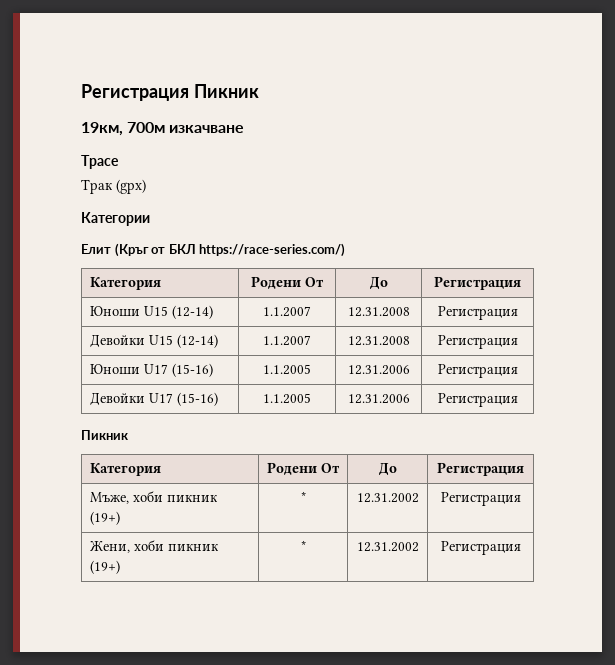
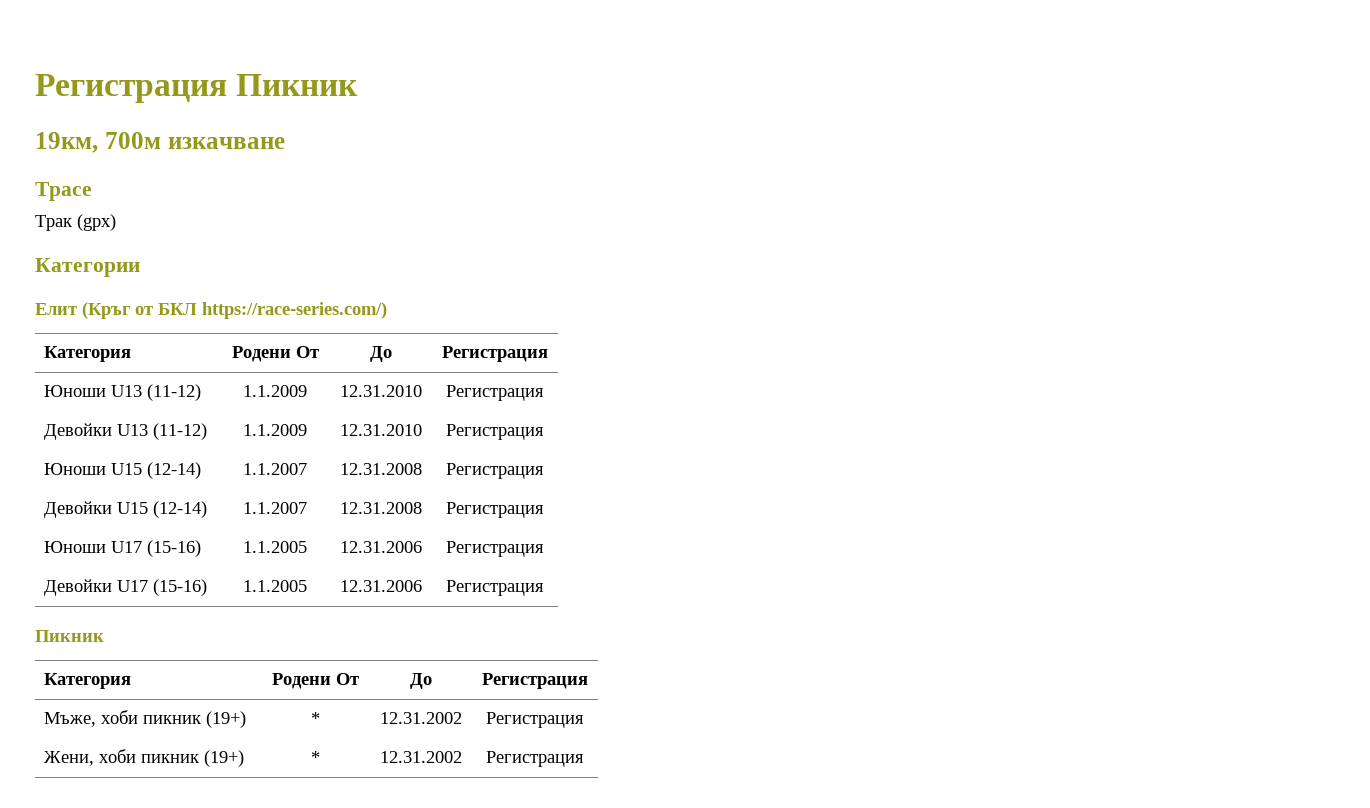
+ Юноши U13 (11-12) | 1.1.2009 | 12.31.2010 | Регистрация
+ Девойки U13 (11-12) | 1.1.2009 | 12.31.2010 | Регистрация

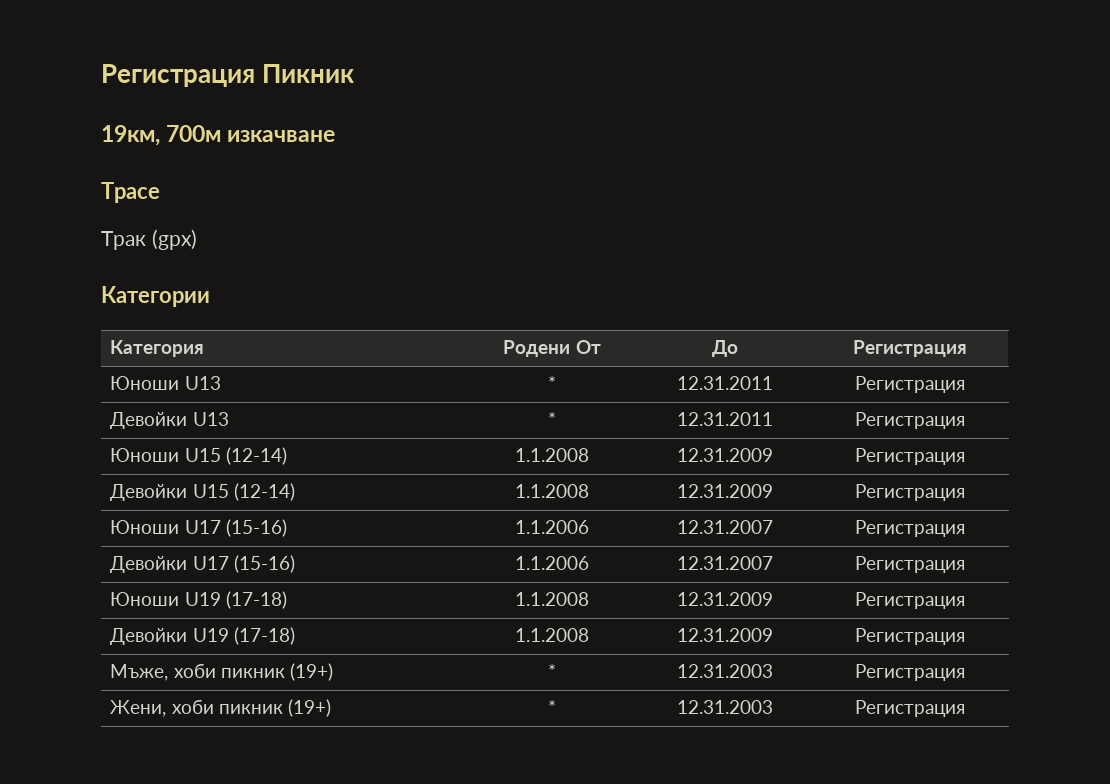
- Елит (Кръг от БКЛ https://race-series.com/)
- Юноши U13 (11-12) | 1.1.2009 | 12.31.2010 | Регистрация
+ Юноши U13 | * | 12.31.2011 | Регистрация
- Девойки U13 (11-12) | 1.1.2009 | 12.31.2010 | Регистрация
+ Девойки U13 | * | 12.31.2011 | Регистрация
- Юноши U15 (12-14) | 1.1.2007 | 12.31.2008 | Регистрация
+ Юноши U15 (12-14) | 1.1.2008 | 12.31.2009 | Регистрация
- Девойки U15 (12-14) | 1.1.2007 | 12.31.2008 | Регистрация
+ Девойки U15 (12-14) | 1.1.2008 | 12.31.2009 | Регистрация
- Юноши U17 (15-16) | 1.1.2005 | 12.31.2006 | Регистрация
+ Юноши U17 (15-16) | 1.1.2006 | 12.31.2007 | Регистрация
- Девойки U17 (15-16) | 1.1.2005 | 12.31.2006 | Регистрация
- Пикник
- Категория | Родени От | До | Регистрация
+ Девойки U17 (15-16) | 1.1.2006 | 12.31.2007 | Регистрация
+ Юноши U19 (17-18) | 1.1.2008 | 12.31.2009 | Регистрация
+ Девойки U19 (17-18) | 1.1.2008 | 12.31.2009 | Регистрация
- Мъже, хоби пикник (19+) | * | 12.31.2002 | Регистрация
+ Мъже, хоби пикник (19+) | * | 12.31.2003 | Регистрация
- Жени, хоби пикник (19+) | * | 12.31.2002 | Регистрация
+ Жени, хоби пикник (19+) | * | 12.31.2003 | Регистрация

